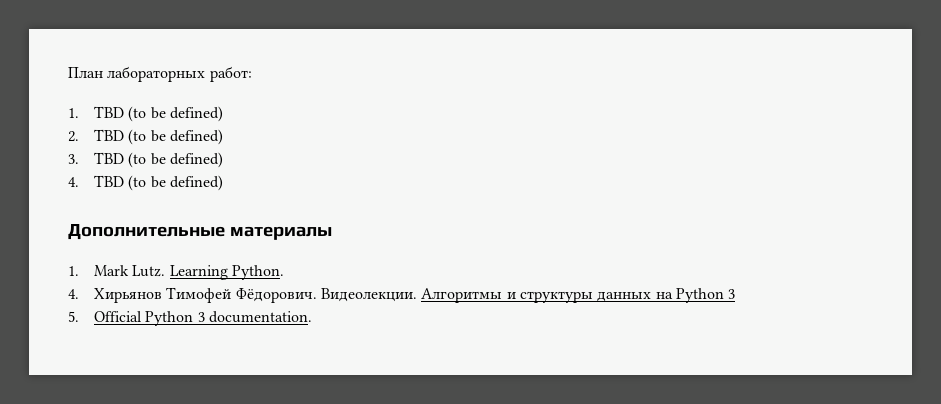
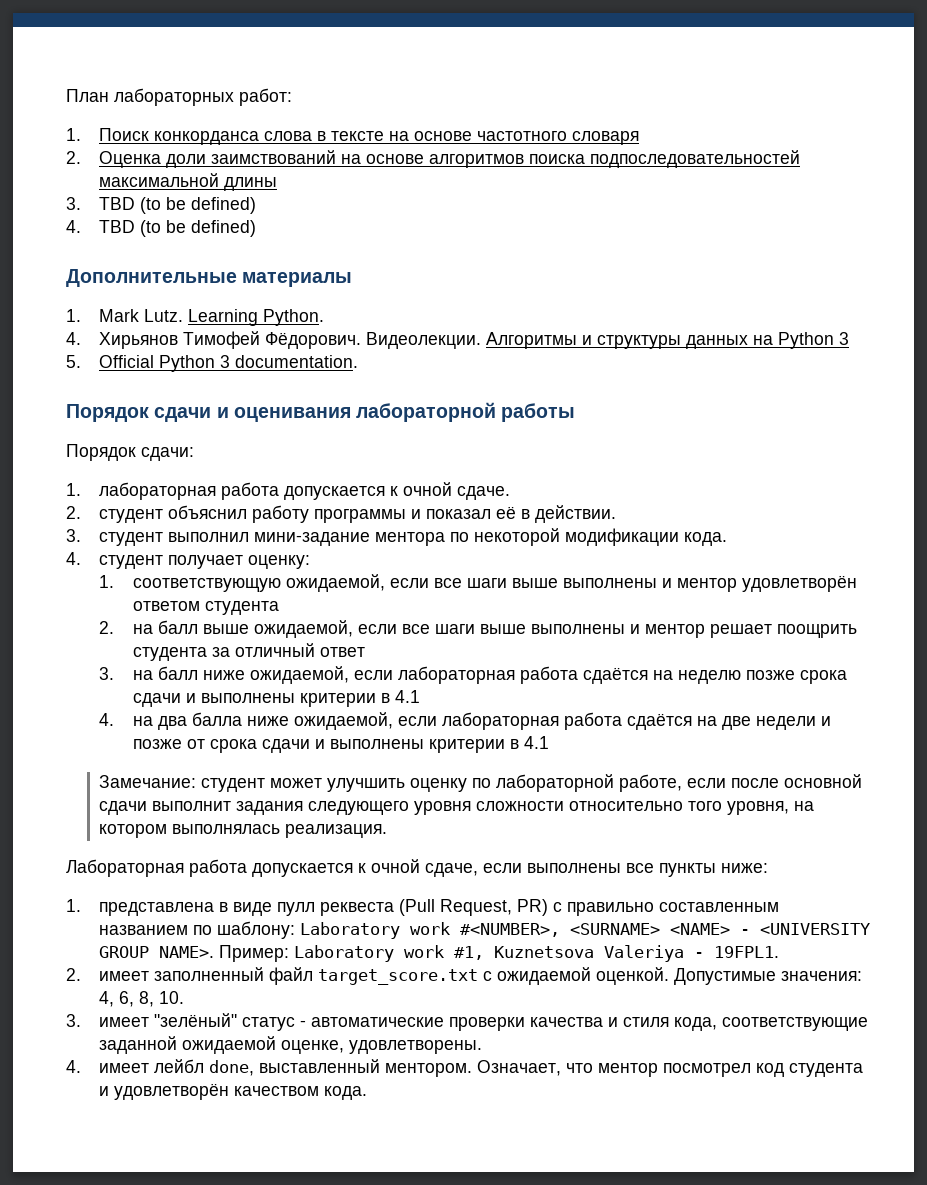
- 1. TBD (to be defined)
- 2. TBD (to be defined)
+ 1. Поиск конкорданса слова в тексте на основе частотного словаря
+ 2. Оценка доли заимствований на основе алгоритмов поиска подпоследовательностей максимальной длины
+ Порядок сдачи и оценивания лабораторной работы
+ Порядок сдачи:
+ 1. лабораторная работа допускается к очной сдаче.
+ 2. студент объяснил работу программы и показал её в действии.
+ 3. студент выполнил мини-задание ментора по некоторой модификации кода.
+ 4. студент получает оценку:
+ 1. соответствующую ожидаемой, если все шаги выше выполнены и ментор удовлетворён ответом студента
+ 2. на балл выше ожидаемой, если все шаги выше выполнены и ментор решает поощрить студента за отличный ответ
+ 3. на балл ниже ожидаемой, если лабораторная работа сдаётся на неделю позже срока сдачи и выполнены критерии в 4.1
+ 4. на два балла ниже ожидаемой, если лабораторная работа сдаётся на две недели и позже от срока сдачи и выполнены критерии в 4.1
+ Замечание: студент может улучшить оценку по лабораторной работе, если после основной сдачи выполнит задания следующего уровня сложности относительно того уровня, на котором выполнялась реализация.
+ Лабораторная работа допускается к очной сдаче, если выполнены все пункты ниже:
+ 1. представлена в виде пулл реквеста (Pull Request, PR) с правильно составленным названием по шаблону: Laboratory work #<NUMBER>, <SURNAME> <NAME> - <UNIVERSITY GROUP NAME>. Пример: Laboratory work #1, Kuznetsova Valeriya - 19FPL1.
+ 2. имеет заполненный файл target_score.txt с ожидаемой оценкой. Допустимые значения: 4, 6, 8, 10.
+ 3. имеет "зелёный" статус - автоматические проверки качества и стиля кода, соответствующие заданной ожидаемой оценке, удовлетворены.
+ 4. имеет лейбл done, выставленный ментором. Означает, что ментор посмотрел код студента и удовлетворён качеством кода.

